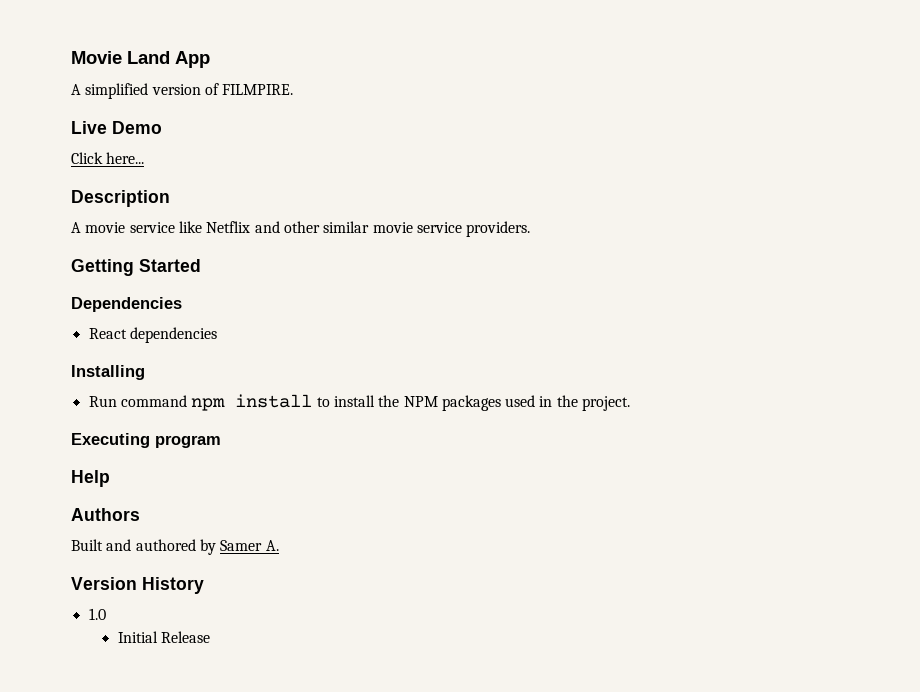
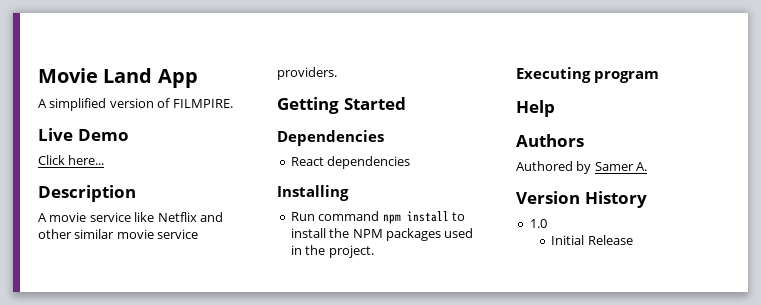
- Built and authored by Samer A.
+ Authored by Samer A.

